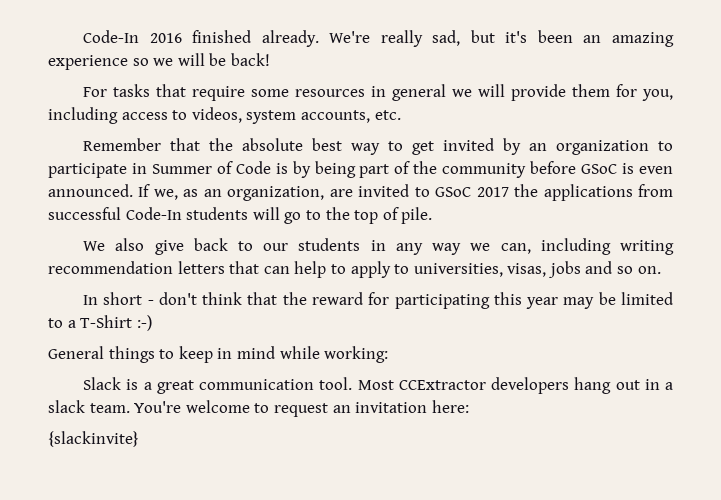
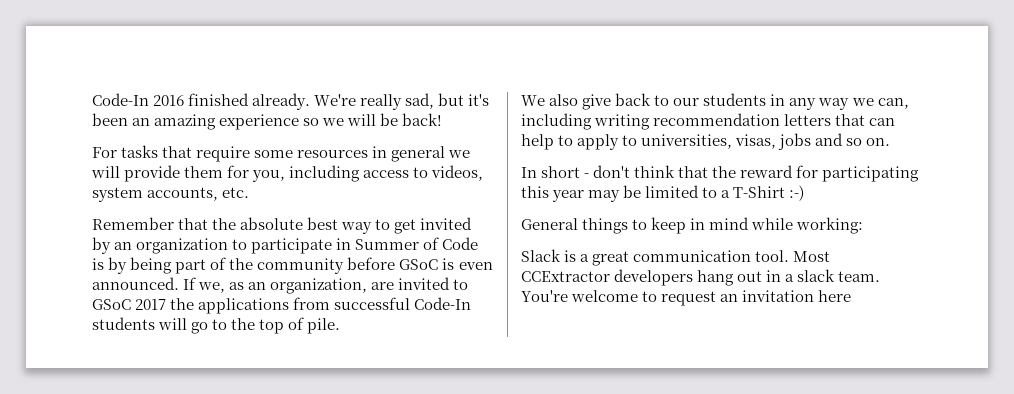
- You're welcome to request an invitation here:
- {slackinvite}
+ You're welcome to request an invitation here

